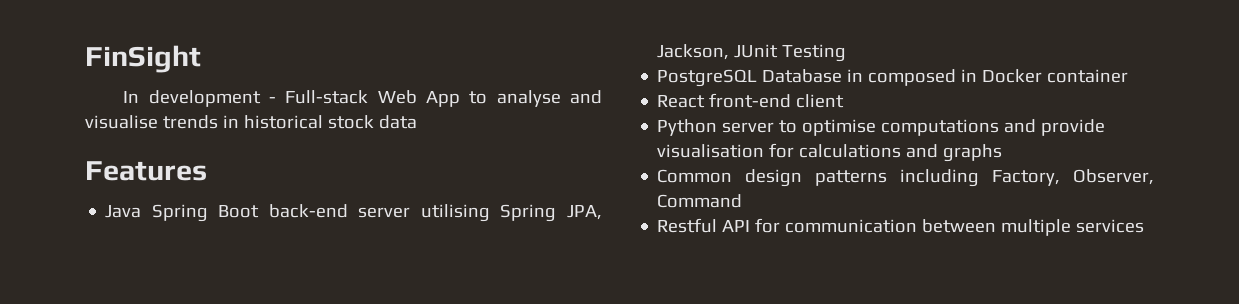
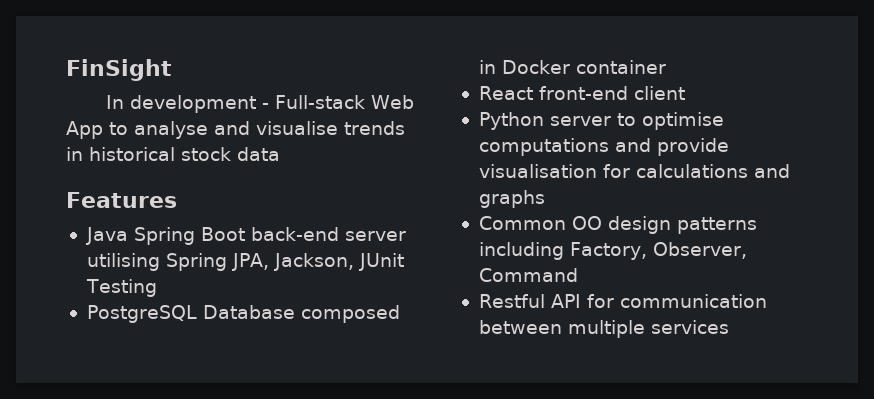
- PostgreSQL Database in composed in Docker container
+ PostgreSQL Database composed in Docker container
- Common design patterns including Factory, Observer, Command
+ Common OO design patterns including Factory, Observer, Command

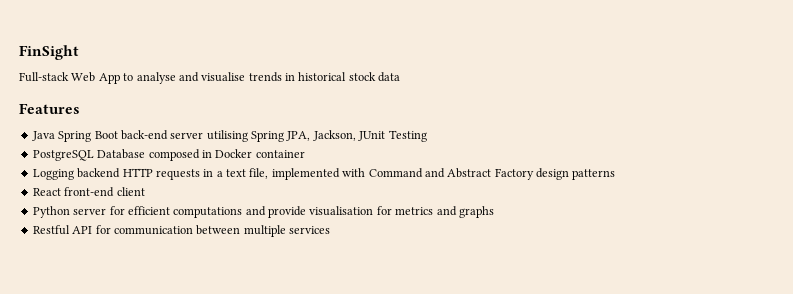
- In development - Full-stack Web App to analyse and visualise trends in historical stock data
+ Full-stack Web App to analyse and visualise trends in historical stock data
+ Logging backend HTTP requests in a text file, implemented with Command and Abstract Factory design patterns
- Python server to optimise computations and provide visualisation for calculations and graphs
+ Python server for efficient computations and provide visualisation for metrics and graphs
- Common OO design patterns including Factory, Observer, Command

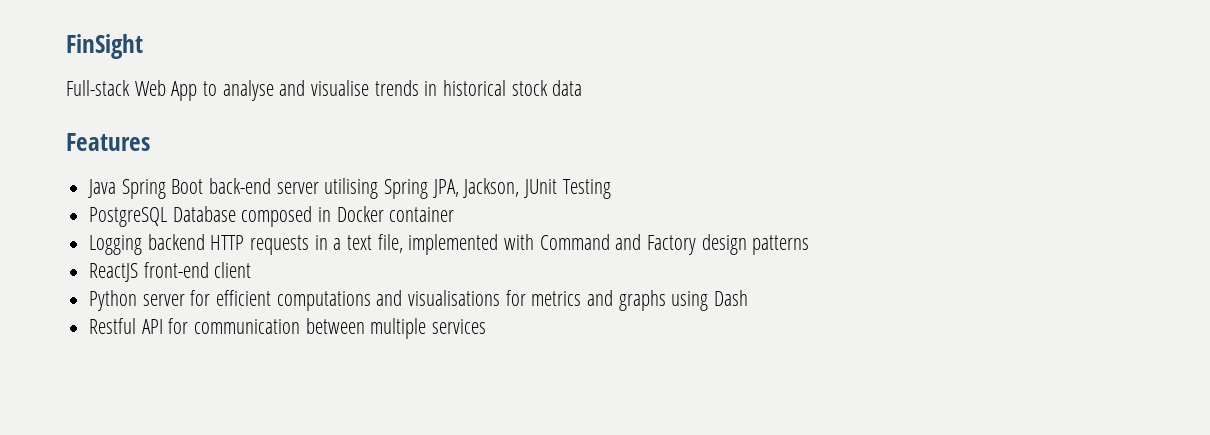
- Logging backend HTTP requests in a text file, implemented with Command and Abstract Factory design patterns
+ Logging backend HTTP requests in a text file, implemented with Command and Factory design patterns
- React front-end client
+ ReactJS front-end client
- Python server for efficient computations and provide visualisation for metrics and graphs
+ Python server for efficient computations and visualisations for metrics and graphs using Dash

